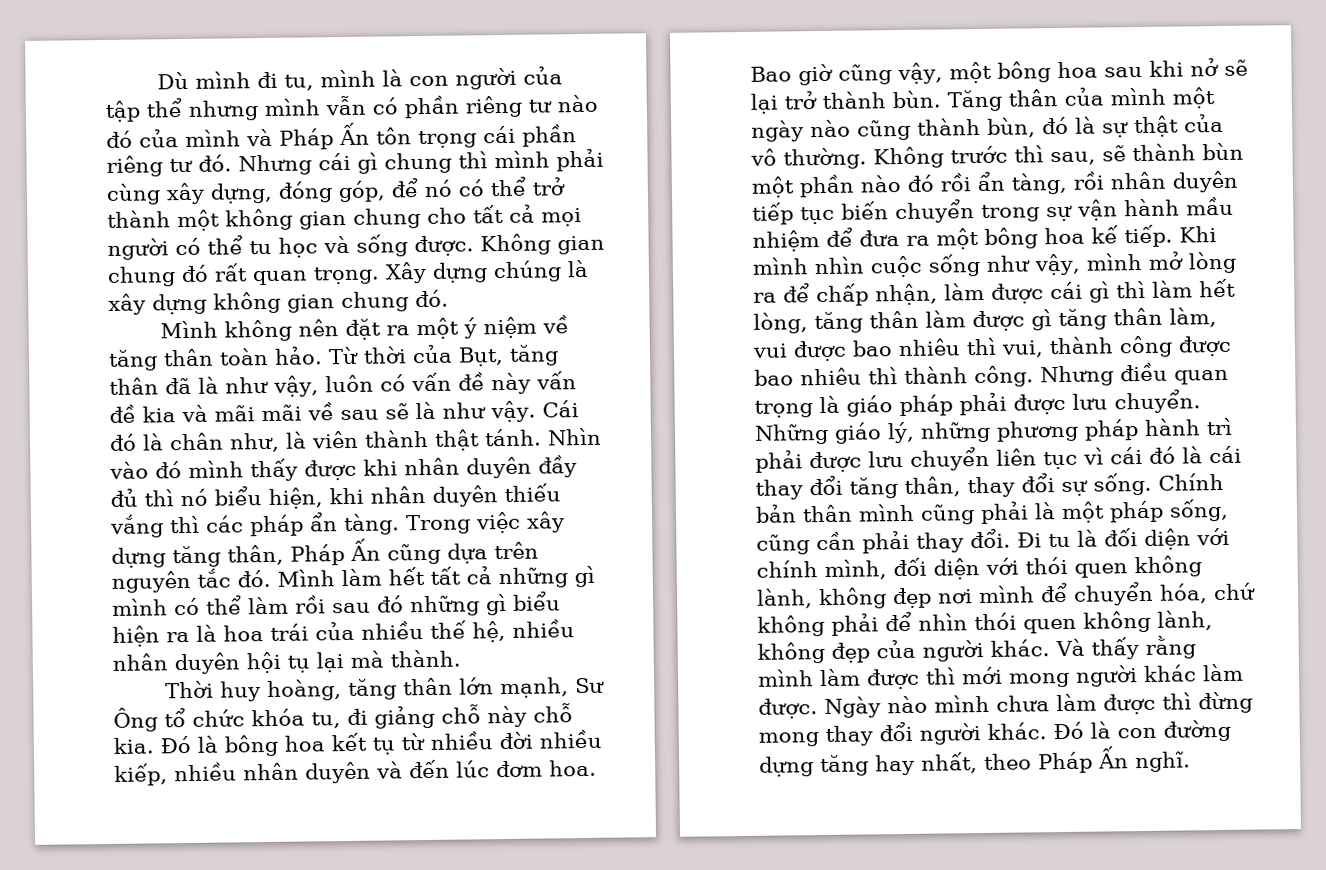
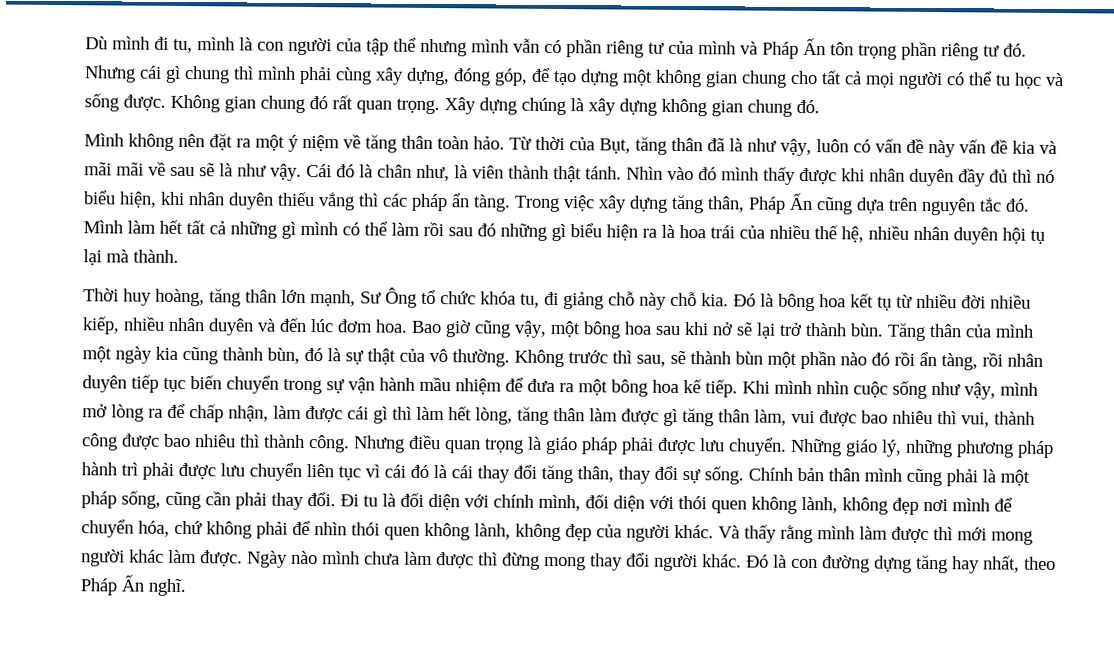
- Dù mình đi tu, mình là con người của tập thể nhưng mình vẫn có phần riêng tư nào đó của mình và Pháp Ấn tôn trọng cái phần riêng tư đó.
+ Dù mình đi tu, mình là con người của tập thể nhưng mình vẫn có phần riêng tư của mình và Pháp Ấn tôn trọng phần riêng tư đó.
- Nhưng cái gì chung thì mình phải cùng xây dựng, đóng góp, để nó có thể trở thành một không gian chung cho tất cả mọi người có thể tu học và sống được.
+ Nhưng cái gì chung thì mình phải cùng xây dựng, đóng góp, để tạo dựng một không gian chung cho tất cả mọi người có thể tu học và sống được.
- Tăng thân của mình một ngày nào cũng thành bùn, đó là sự thật của vô thường.
+ Tăng thân của mình một ngày kia cũng thành bùn, đó là sự thật của vô thường.

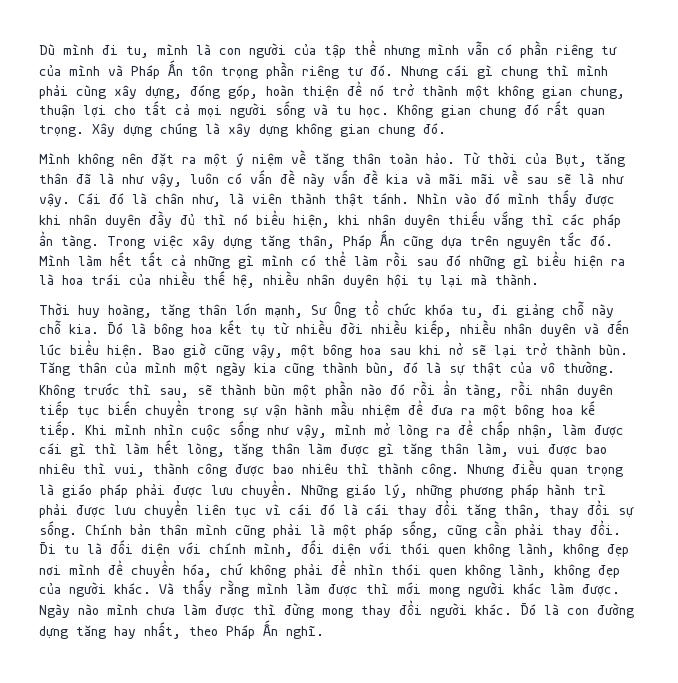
- Nhưng cái gì chung thì mình phải cùng xây dựng, đóng góp, để tạo dựng một không gian chung cho tất cả mọi người có thể tu học và sống được.
+ Nhưng cái gì chung thì mình phải cùng xây dựng, đóng góp, hoàn thiện để nó trở thành một không gian chung, thuận lợi cho tất cả mọi người sống và tu học.
- Đó là bông hoa kết tụ từ nhiều đời nhiều kiếp, nhiều nhân duyên và đến lúc đơm hoa.
+ Đó là bông hoa kết tụ từ nhiều đời nhiều kiếp, nhiều nhân duyên và đến lúc biểu hiện.

